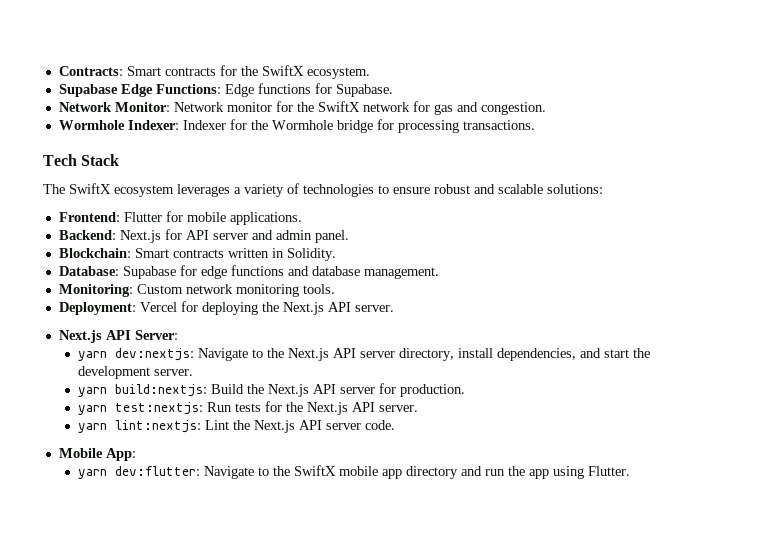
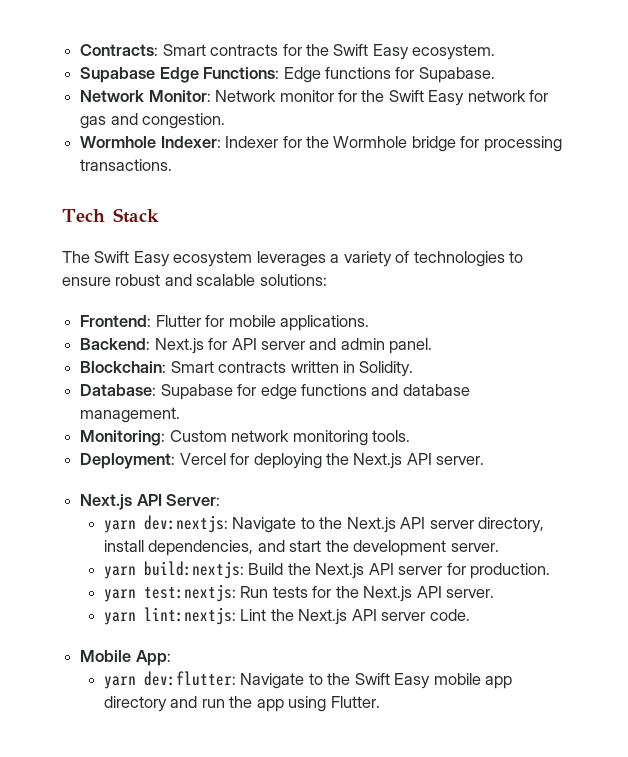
- Contracts: Smart contracts for the SwiftX ecosystem.
+ Contracts: Smart contracts for the Swift Easy ecosystem.
- Network Monitor: Network monitor for the SwiftX network for gas and congestion.
+ Network Monitor: Network monitor for the Swift Easy network for gas and congestion.
- The SwiftX ecosystem leverages a variety of technologies to ensure robust and scalable solutions:
+ The Swift Easy ecosystem leverages a variety of technologies to ensure robust and scalable solutions:
- yarn dev:flutter: Navigate to the SwiftX mobile app directory and run the app using Flutter.
+ yarn dev:flutter: Navigate to the Swift Easy mobile app directory and run the app using Flutter.

